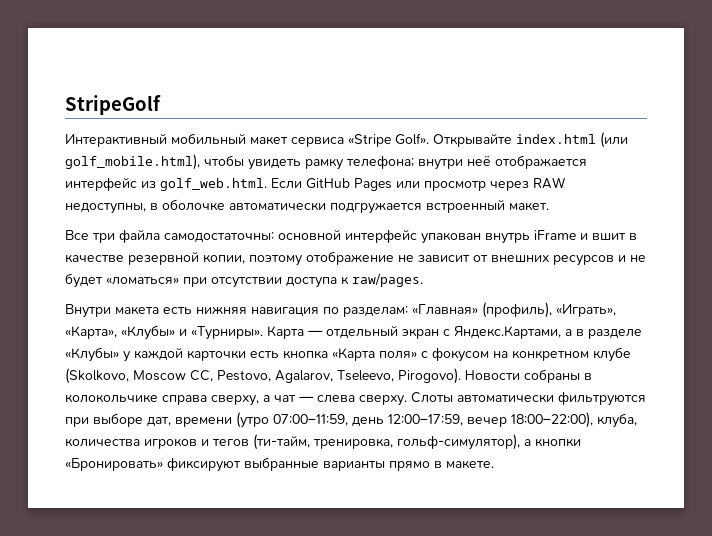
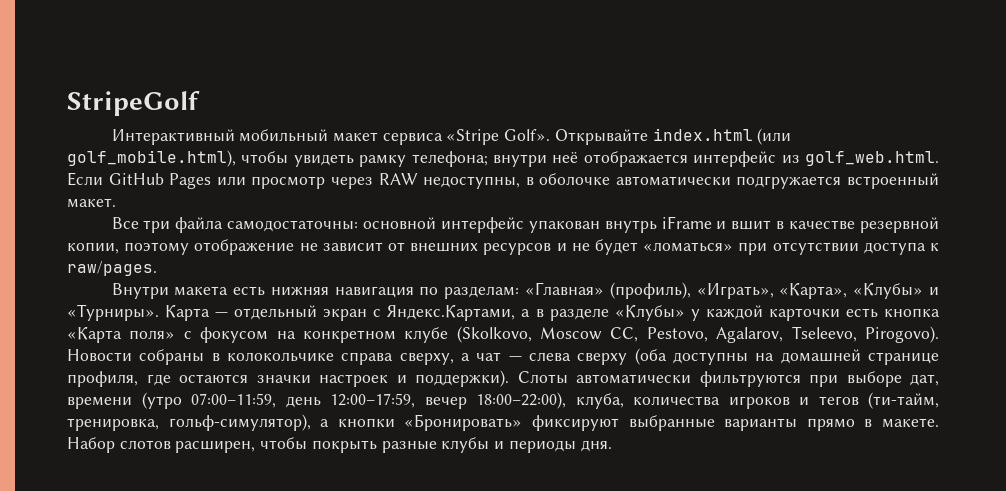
- Новости собраны в колокольчике справа сверху, а чат — слева сверху.
+ Новости собраны в колокольчике справа сверху, а чат — слева сверху (оба доступны на домашней странице профиля, где остаются значки настроек и поддержки).
+ Набор слотов расширен, чтобы покрыть разные клубы и периоды дня.

